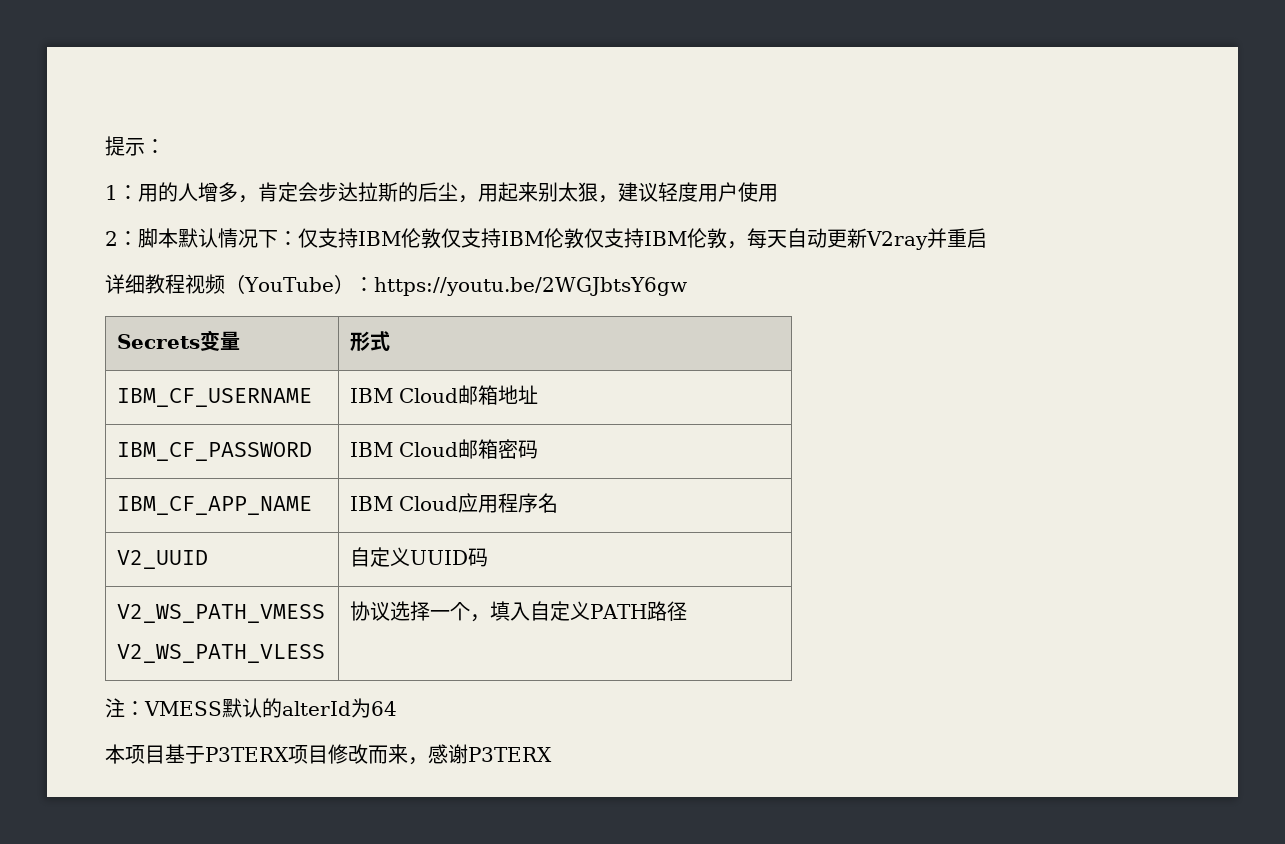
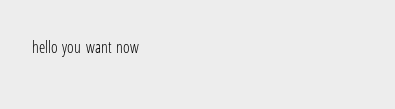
- 提示：
- 1：用的人增多，肯定会步达拉斯的后尘，用起来别太狠，建议轻度用户使用
- 2：脚本默认情况下：仅支持IBM伦敦仅支持IBM伦敦仅支持IBM伦敦，每天自动更新V2ray并重启
- 详细教程视频（YouTube）：https://youtu.be/2WGJbtsY6gw
- Secrets变量 | 形式
- IBM_CF_USERNAME | IBM Cloud邮箱地址
- IBM_CF_PASSWORD | IBM Cloud邮箱密码
- IBM_CF_APP_NAME | IBM Cloud应用程序名
- V2_UUID | 自定义UUID码
- V2_WS_PATH_VMESS
- V2_WS_PATH_VLESS | 协议选择一个，填入自定义PATH路径
- 注：VMESS默认的alterId为64
- 本项目基于P3TERX项目修改而来，感谢P3TERX
+ hello you want now

